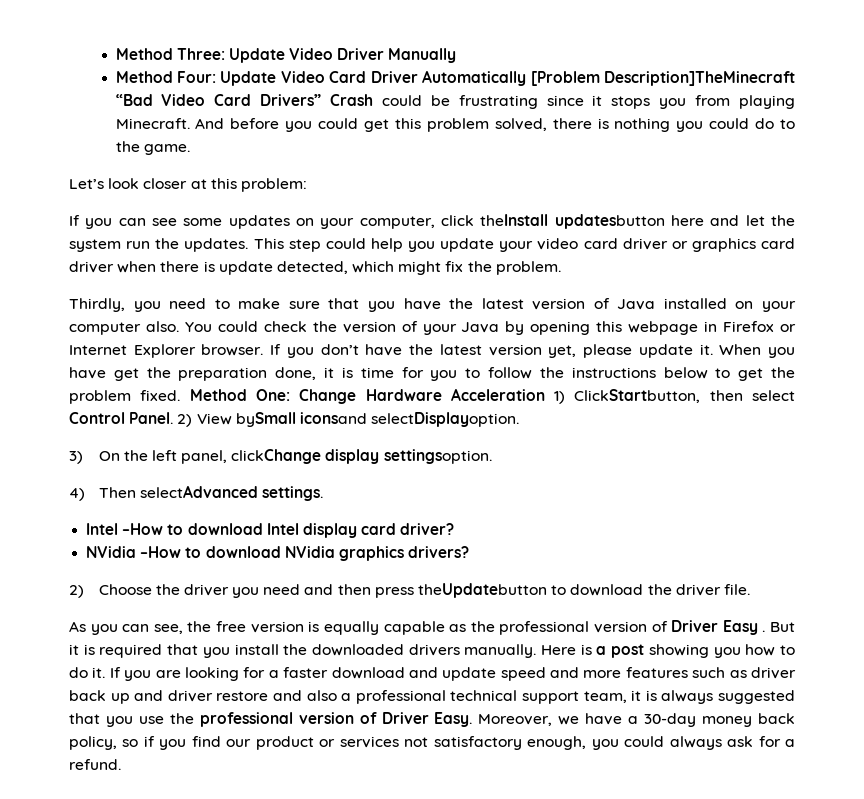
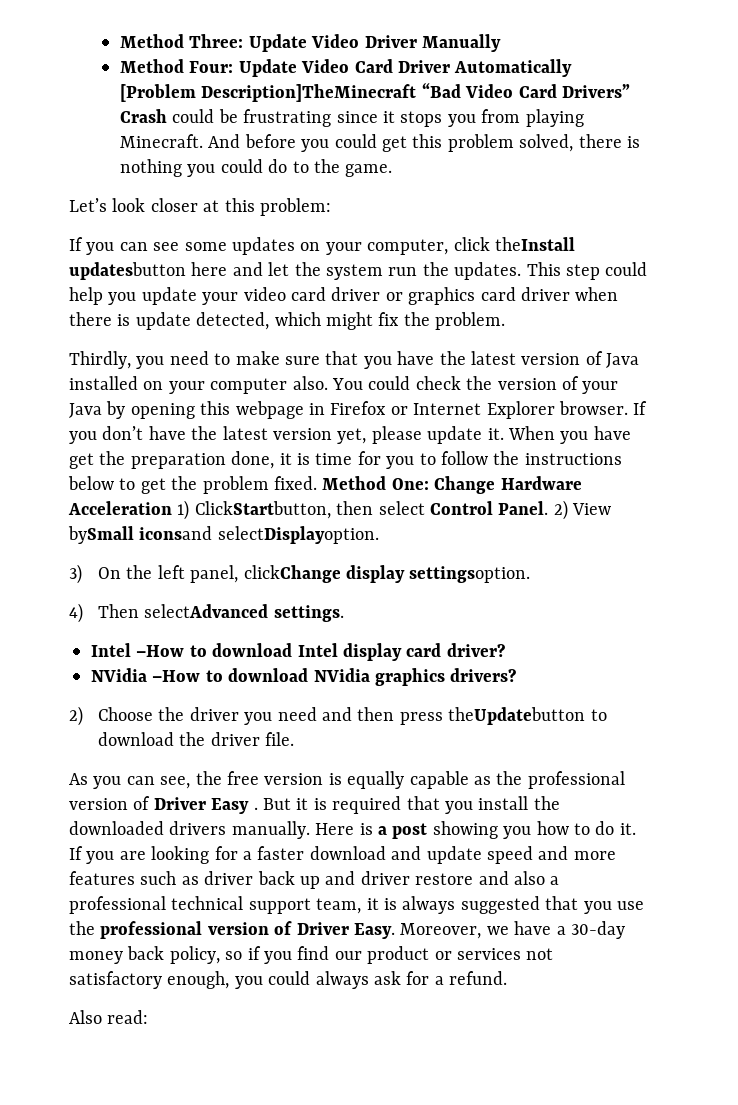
+ Also read:

